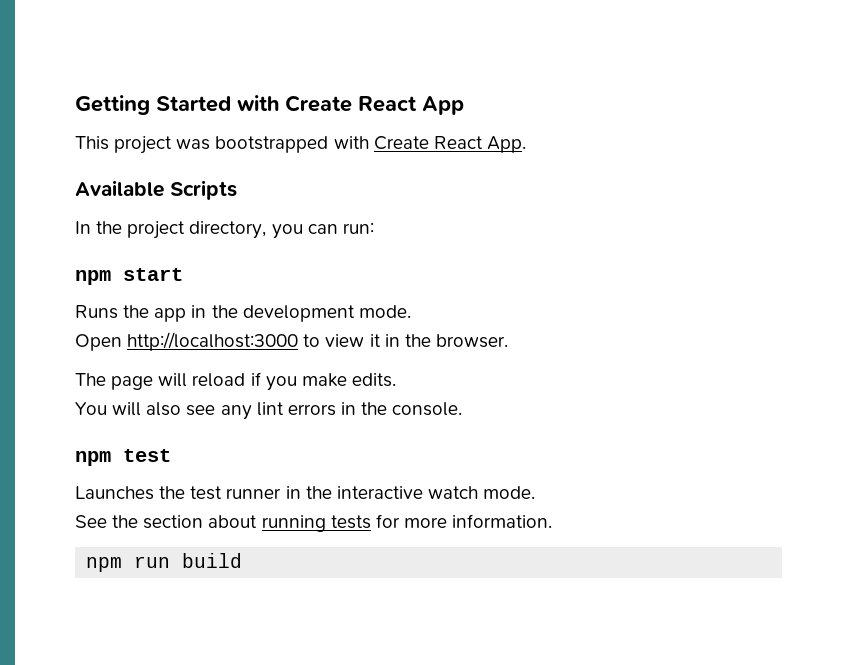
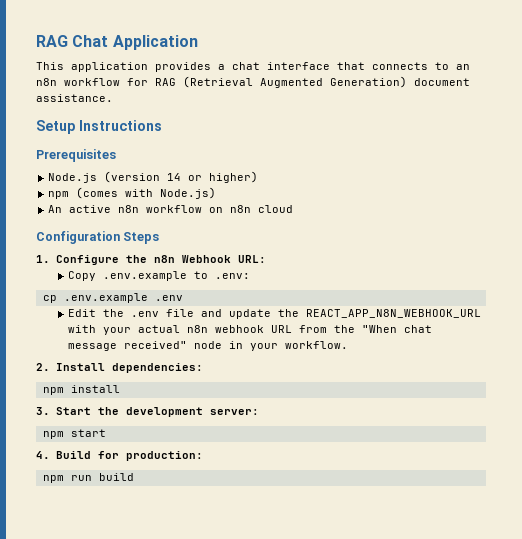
- Getting Started with Create React App
- This project was bootstrapped with Create React App.
- Available Scripts
- In the project directory, you can run:
+ RAG Chat Application
+ This application provides a chat interface that connects to an n8n workflow for RAG (Retrieval Augmented Generation) document assistance.
+ Setup Instructions
+ Prerequisites
+ Node.js (version 14 or higher)
+ npm (comes with Node.js)
+ An active n8n workflow on n8n cloud
+ Configuration Steps
+ 1. Configure the n8n Webhook URL:
+ Copy .env.example to .env:
+ cp .env.example .env
+ Edit the .env file and update the REACT_APP_N8N_WEBHOOK_URL with your actual n8n webhook URL from the "When chat message received" node in your workflow.
+ 2. Install dependencies:
+ npm install
+ 3. Start the development server:
  npm start
- Runs the app in the development mode.
- Open http://localhost:3000 to view it in the browser.
- The page will reload if you make edits.
- You will also see any lint errors in the console.
- npm test
- Launches the test runner in the interactive watch mode.
- See the section about running tests for more information.
+ 4. Build for production:

